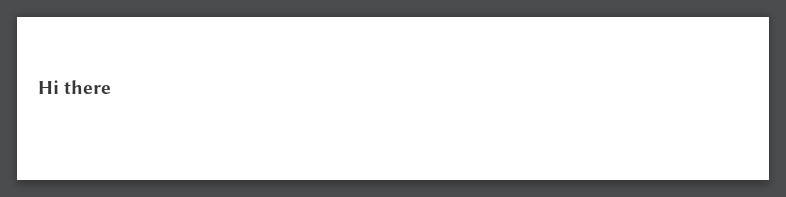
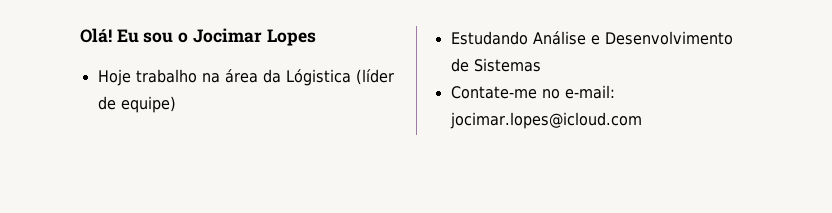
- Hi there
+ Olá! Eu sou o Jocimar Lopes
+ Hoje trabalho na área da Lógistica (líder de equipe)
+ Estudando Análise e Desenvolvimento de Sistemas
+ Contate-me no e-mail: jocimar.lopes@icloud.com

